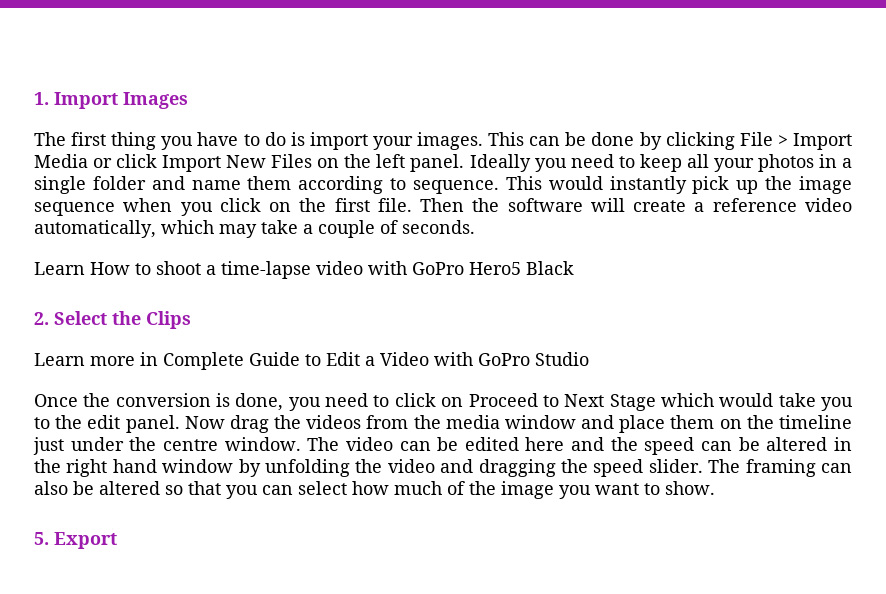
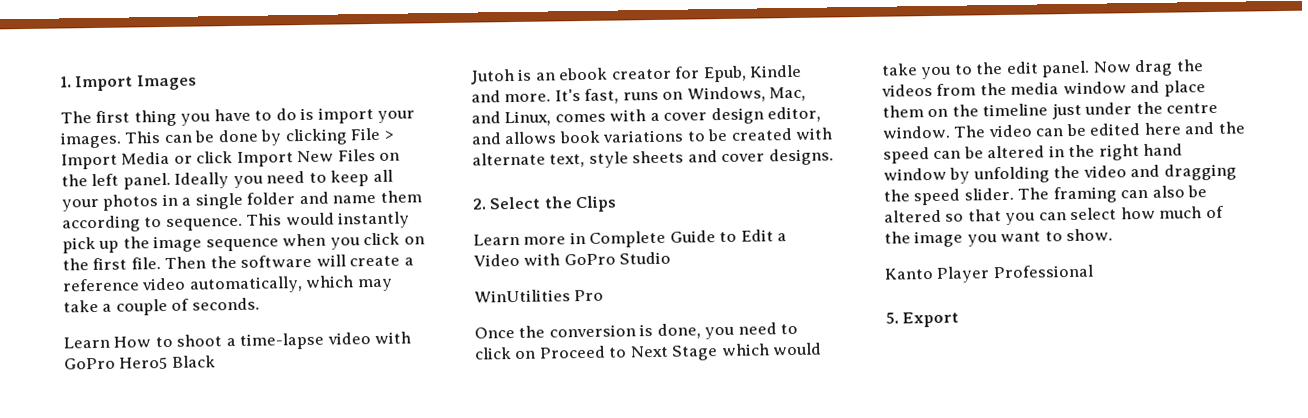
+ Jutoh is an ebook creator for Epub, Kindle and more. It's fast, runs on Windows, Mac, and Linux, comes with a cover design editor, and allows book variations to be created with alternate text, style sheets and cover designs.
+ WinUtilities Pro
+ Kanto Player Professional

